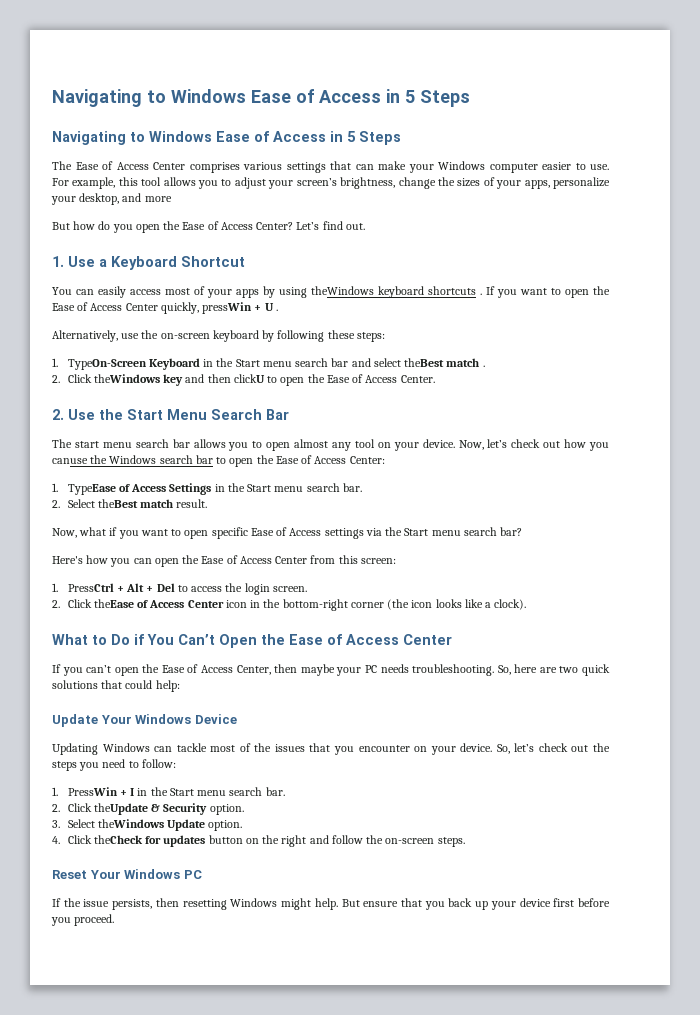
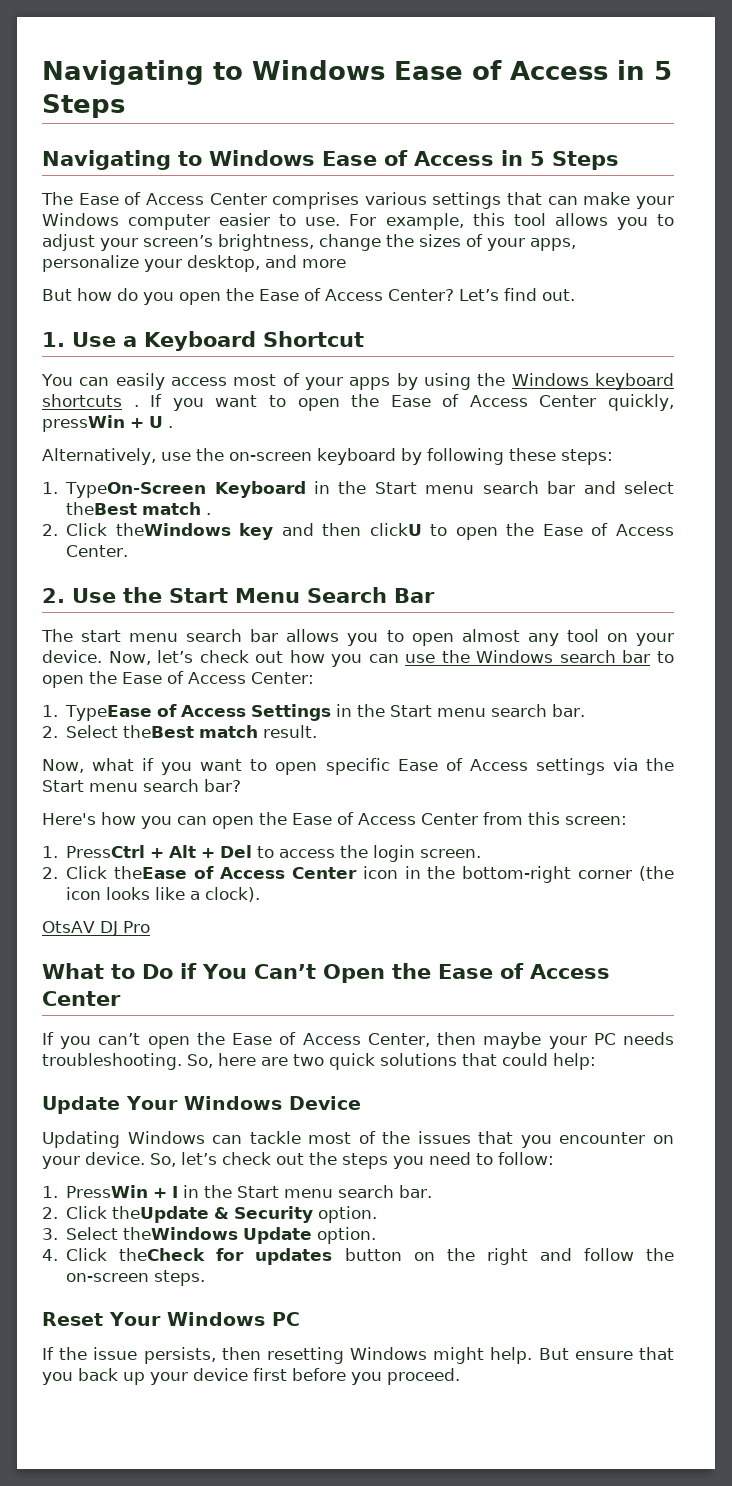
- You can easily access most of your apps by using theWindows keyboard shortcuts .
+ You can easily access most of your apps by using the Windows keyboard shortcuts .
- Now, let’s check out how you canuse the Windows search bar to open the Ease of Access Center:
+ Now, let’s check out how you can use the Windows search bar to open the Ease of Access Center:
+ OtsAV DJ Pro

